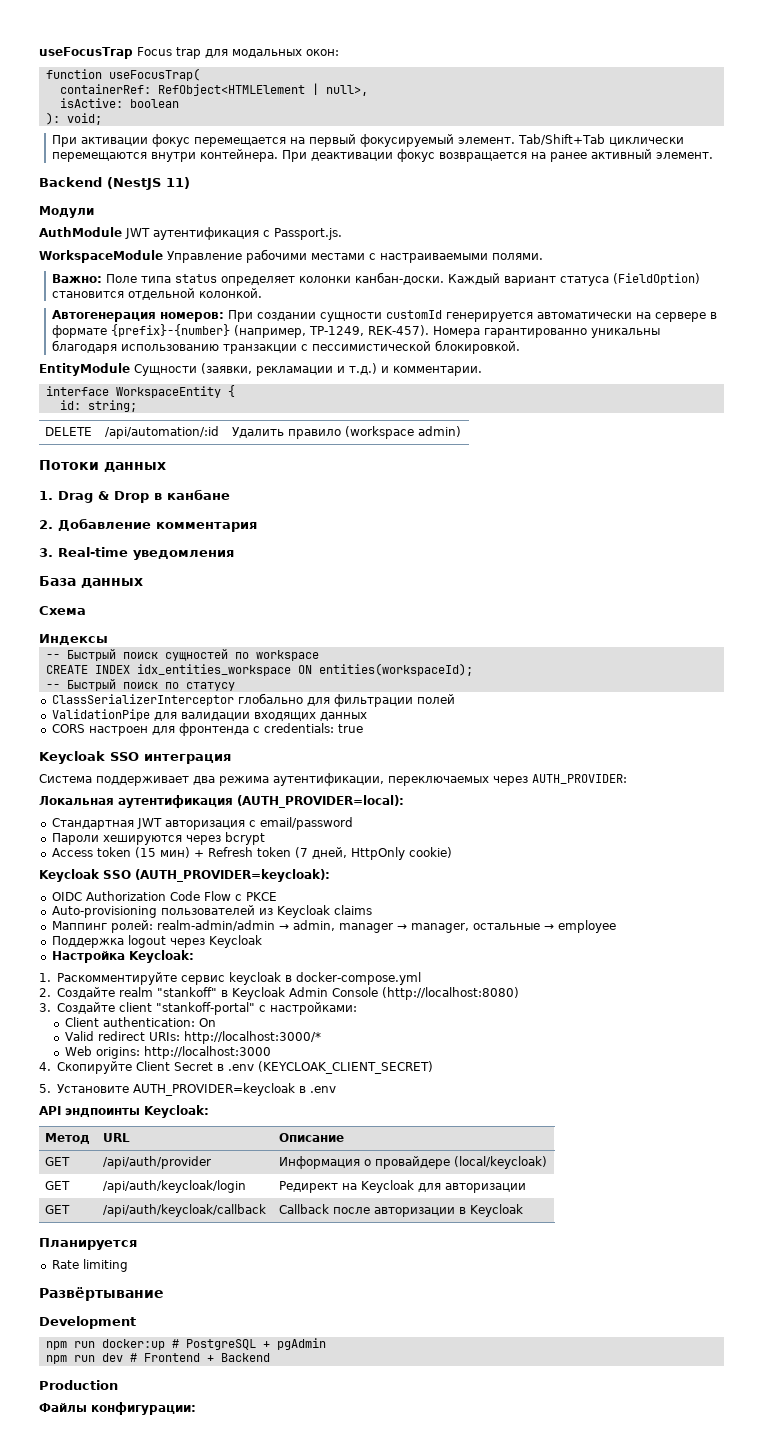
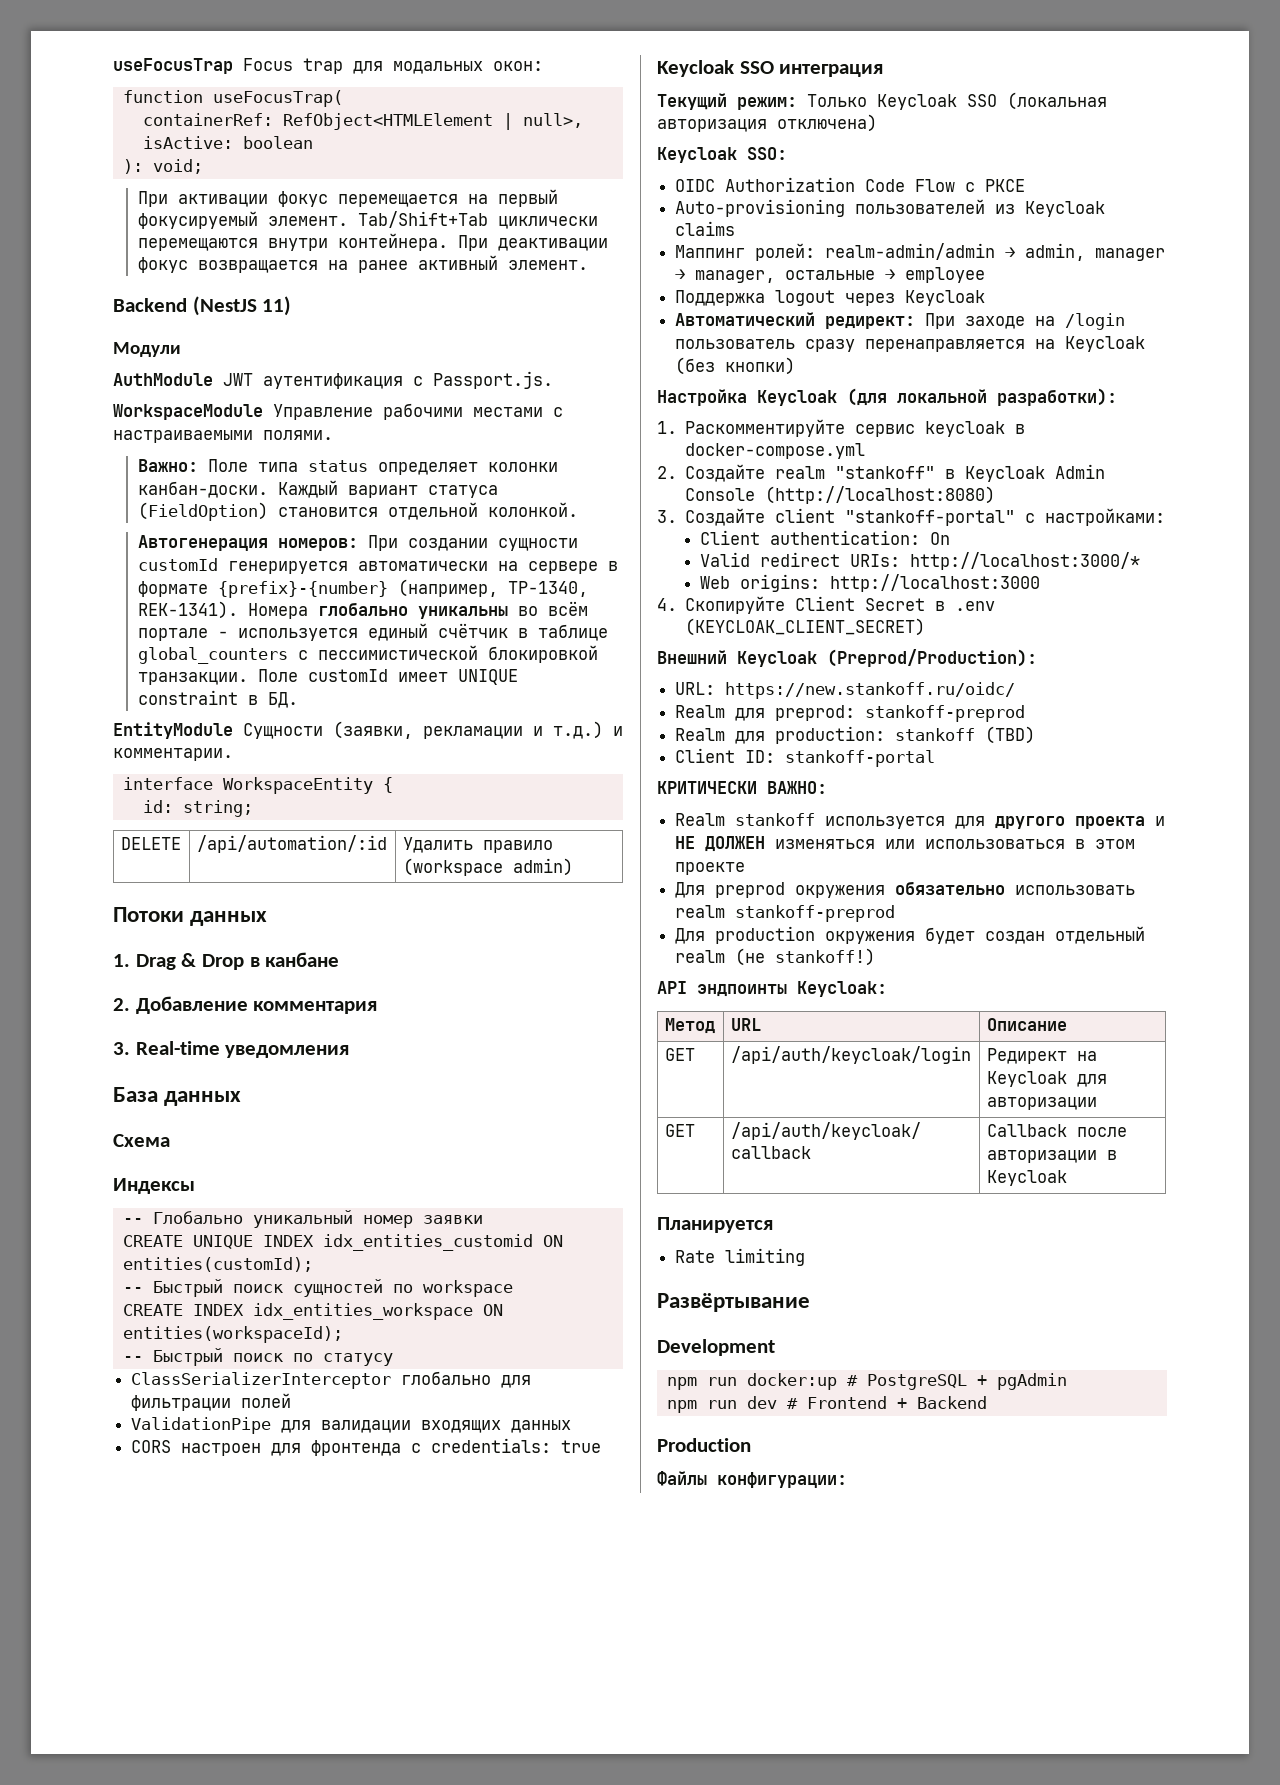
- Автогенерация номеров: При создании сущности customId генерируется автоматически на сервере в формате {prefix}-{number} (например, TP-1249, REK-457). Номера гарантированно уникальны благодаря использованию транзакции с пессимистической блокировкой.
+ Автогенерация номеров: При создании сущности customId генерируется автоматически на сервере в формате {prefix}-{number} (например, TP-1340, REK-1341). Номера глобально уникальны во всём портале - используется единый счётчик в таблице global_counters с пессимистической блокировкой транзакции. Поле customId имеет UNIQUE constraint в БД.
+ -- Глобально уникальный номер заявки
+ CREATE UNIQUE INDEX idx_entities_customid ON entities(customId);
- Система поддерживает два режима аутентификации, переключаемых через AUTH_PROVIDER:
- Локальная аутентификация (AUTH_PROVIDER=local):
- Стандартная JWT авторизация с email/password
- Пароли хешируются через bcrypt
- Access token (15 мин) + Refresh token (7 дней, HttpOnly cookie)
- Keycloak SSO (AUTH_PROVIDER=keycloak):
+ Текущий режим: Только Keycloak SSO (локальная авторизация отключена)
+ Keycloak SSO:
- Настройка Keycloak:
+ Автоматический редирект: При заходе на /login пользователь сразу перенаправляется на Keycloak (без кнопки)
+ Настройка Keycloak (для локальной разработки):
- 5. Установите AUTH_PROVIDER=keycloak в .env
+ Внешний Keycloak (Preprod/Production):
+ URL: https://new.stankoff.ru/oidc/
+ Realm для preprod: stankoff-preprod
+ Realm для production: stankoff (TBD)
+ Client ID: stankoff-portal
+ КРИТИЧЕСКИ ВАЖНО:
+ Realm stankoff используется для другого проекта и НЕ ДОЛЖЕН изменяться или использоваться в этом проекте
+ Для preprod окружения обязательно использовать realm stankoff-preprod
+ Для production окружения будет создан отдельный realm (не stankoff!)
- GET | /api/auth/provider | Информация о провайдере (local/keycloak)

